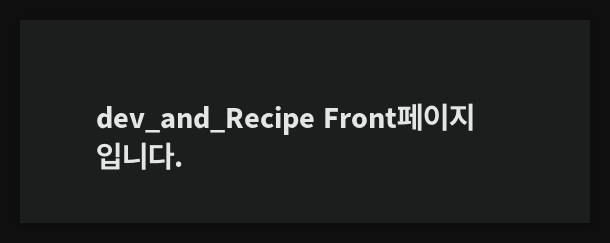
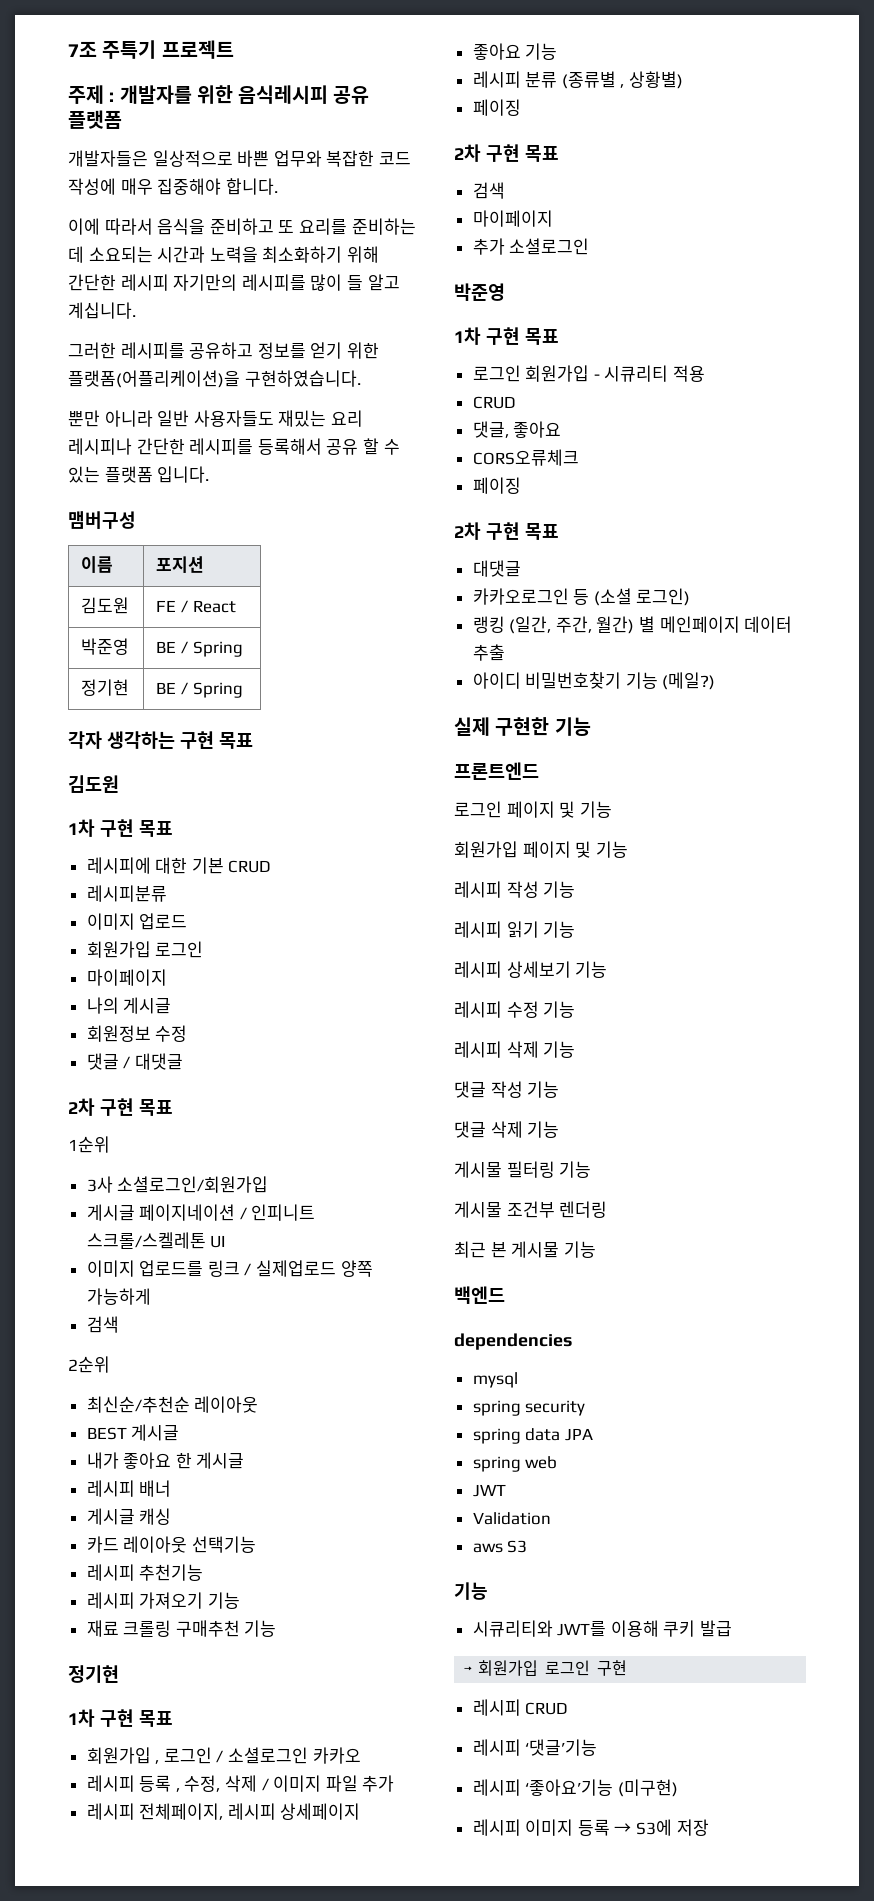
- dev_and_Recipe Front페이지 입니다.
+ 7조 주특기 프로젝트
+ 주제 : 개발자를 위한 음식레시피 공유 플랫폼
+ 개발자들은 일상적으로 바쁜 업무와 복잡한 코드 작성에 매우 집중해야 합니다.
+ 이에 따라서 음식을 준비하고 또 요리를 준비하는 데 소요되는 시간과 노력을 최소화하기 위해 간단한 레시피 자기만의 레시피를 많이 들 알고 계십니다.
+ 그러한 레시피를 공유하고 정보를 얻기 위한 플랫폼(어플리케이션)을 구현하였습니다.
+ 뿐만 아니라 일반 사용자들도 재밌는 요리 레시피나 간단한 레시피를 등록해서 공유 할 수 있는 플랫폼 입니다.
+ 맴버구성
+ 이름 | 포지션
+ 김도원 | FE / React
+ 박준영 | BE / Spring
+ 정기현 | BE / Spring
+ 각자 생각하는 구현 목표
+ 김도원
+ 1차 구현 목표
+ 레시피에 대한 기본 CRUD
+ 레시피분류
+ 이미지 업로드
+ 회원가입 로그인
+ 마이페이지
+ 나의 게시글
+ 회원정보 수정
+ 댓글 / 대댓글
+ 2차 구현 목표
+ 1순위
+ 3사 소셜로그인/회원가입
+ 게시글 페이지네이션 / 인피니트 스크롤/스켈레톤 UI
+ 이미지 업로드를 링크 / 실제업로드 양쪽 가능하게
+ 검색
+ 2순위
+ 최신순/추천순 레이아웃
+ BEST 게시글
+ 내가 좋아요 한 게시글
+ 레시피 배너
+ 게시글 캐싱
+ 카드 레이아웃 선택기능
+ 레시피 추천기능
+ 레시피 가져오기 기능
+ 재료 크롤링 구매추천 기능
+ 정기현
+ 1차 구현 목표
+ 회원가입 , 로그인 / 소셜로그인 카카오
+ 레시피 등록 , 수정, 삭제 / 이미지 파일 추가
+ 레시피 전체페이지, 레시피 상세페이지
+ 좋아요 기능
+ 레시피 분류 (종류별 , 상황별)
+ 페이징
+ 2차 구현 목표
+ 검색
+ 마이페이지
+ 추가 소셜로그인
+ 박준영
+ 1차 구현 목표
+ 로그인 회원가입 - 시큐리티 적용
+ CRUD
+ 댓글, 좋아요
+ CORS오류체크
+ 페이징
+ 2차 구현 목표
+ 대댓글
+ 카카오로그인 등 (소셜 로그인)
+ 랭킹 (일간, 주간, 월간) 별 메인페이지 데이터 추출
+ 아이디 비밀번호찾기 기능 (메일?)
+ 실제 구현한 기능
+ 프론트엔드
+ 로그인 페이지 및 기능
+ 회원가입 페이지 및 기능
+ 레시피 작성 기능
+ 레시피 읽기 기능
+ 레시피 상세보기 기능
+ 레시피 수정 기능
+ 레시피 삭제 기능
+ 댓글 작성 기능
+ 댓글 삭제 기능
+ 게시물 필터링 기능
+ 게시물 조건부 렌더링
+ 최근 본 게시물 기능
+ 백엔드
+ dependencies
+ mysql
+ spring security
+ spring data JPA
+ spring web
+ JWT
+ Validation
+ aws S3
+ 기능
+ 시큐리티와 JWT를 이용해 쿠키 발급
+ → 회원가입 로그인 구현
+ 레시피 CRUD
+ 레시피 ‘댓글’기능
+ 레시피 ‘좋아요’기능 (미구현)
+ 레시피 이미지 등록 → S3에 저장

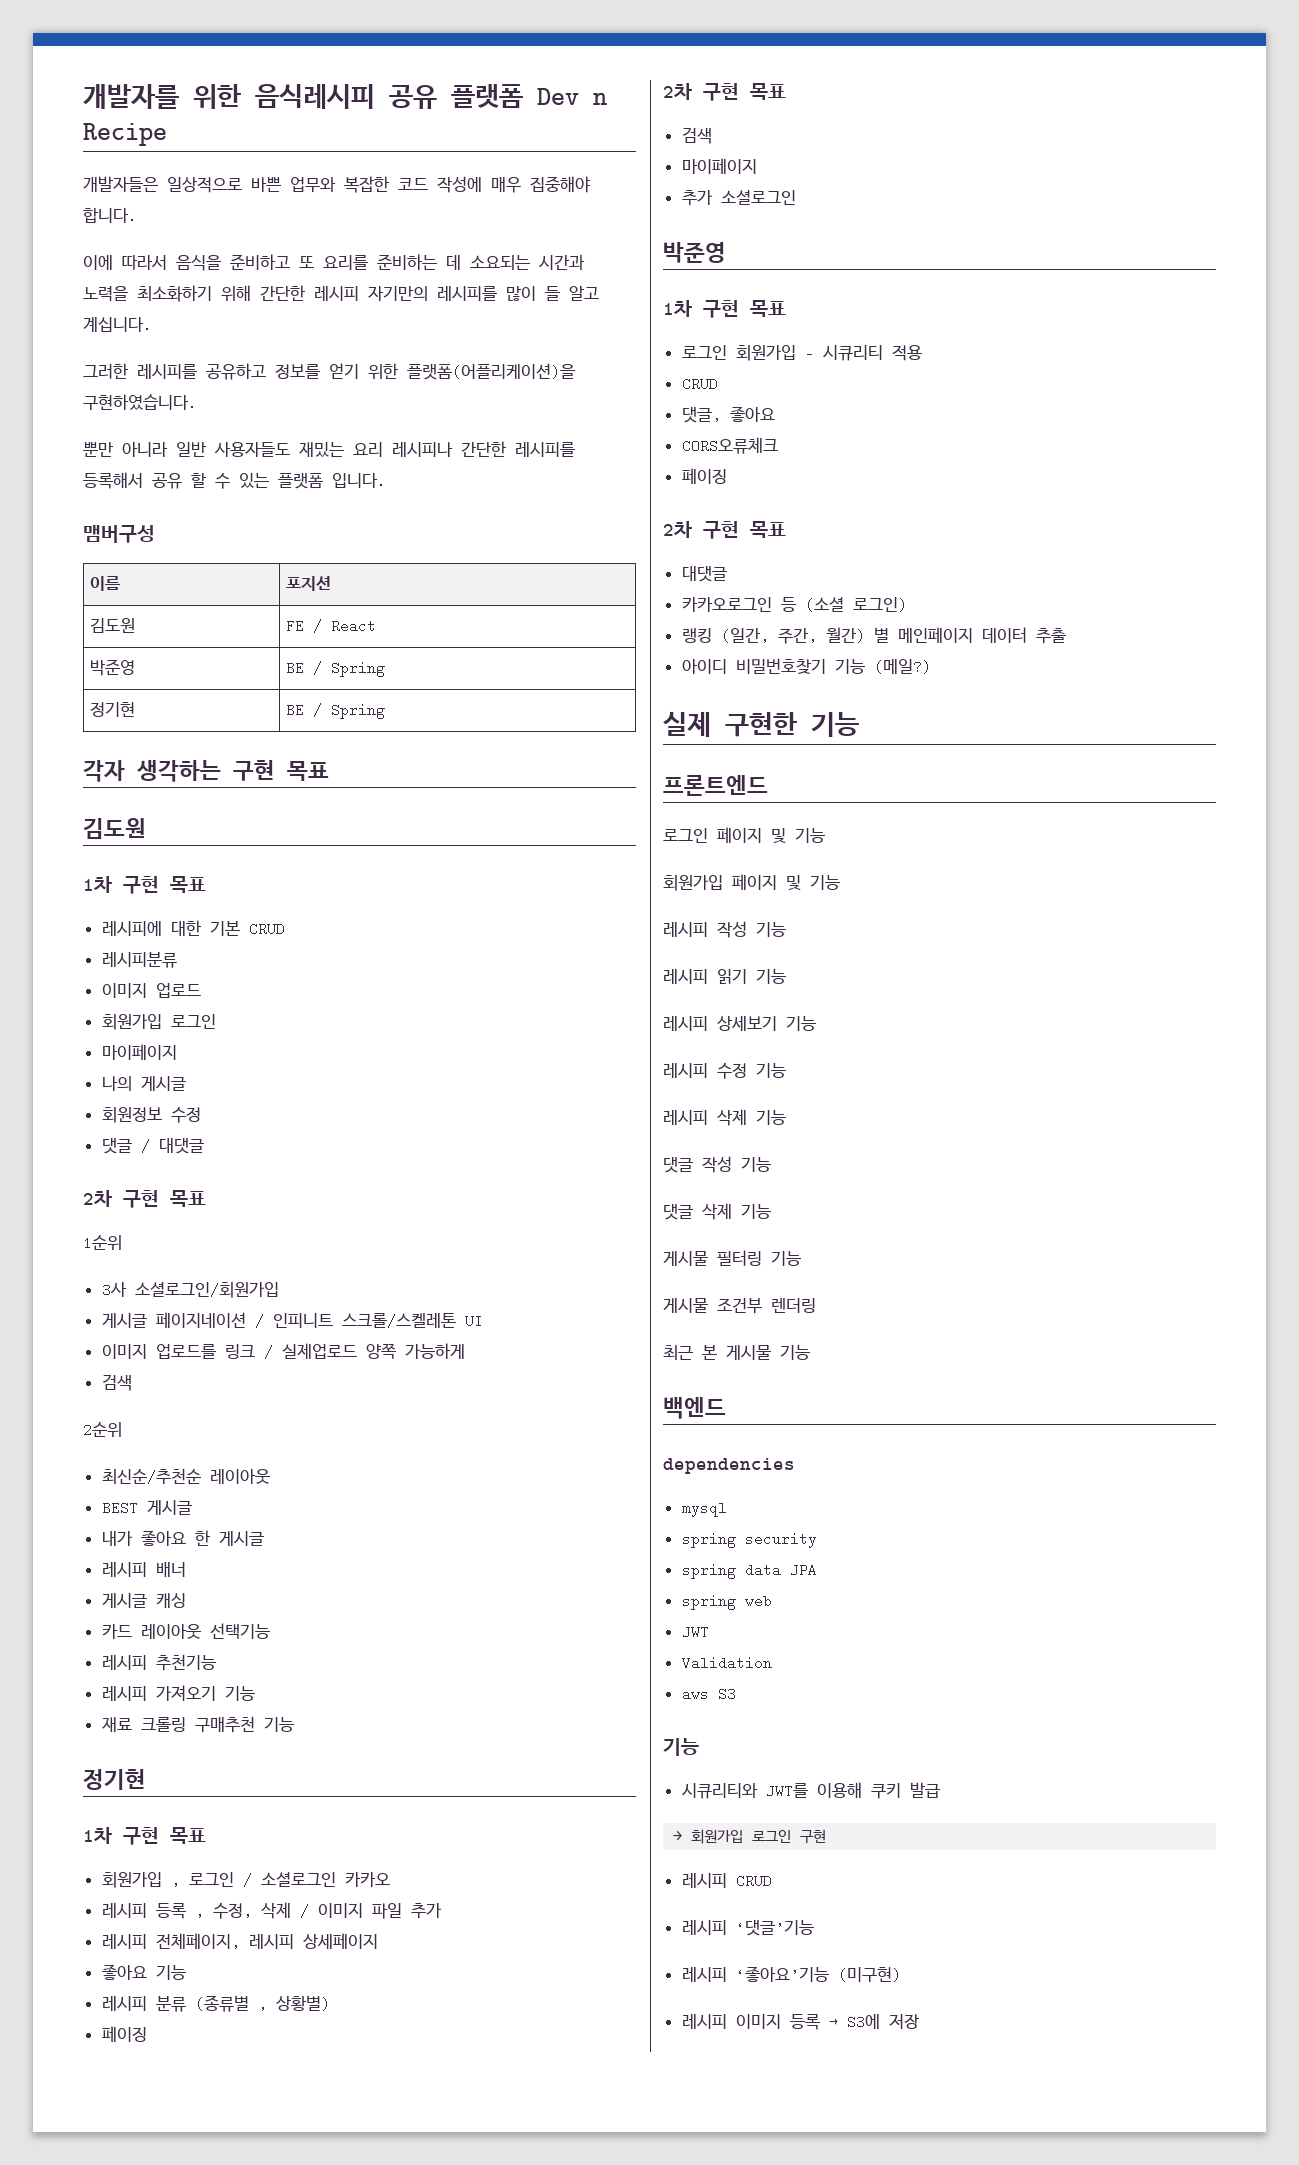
- 7조 주특기 프로젝트
- 주제 : 개발자를 위한 음식레시피 공유 플랫폼
+ 개발자를 위한 음식레시피 공유 플랫폼 Dev n Recipe

